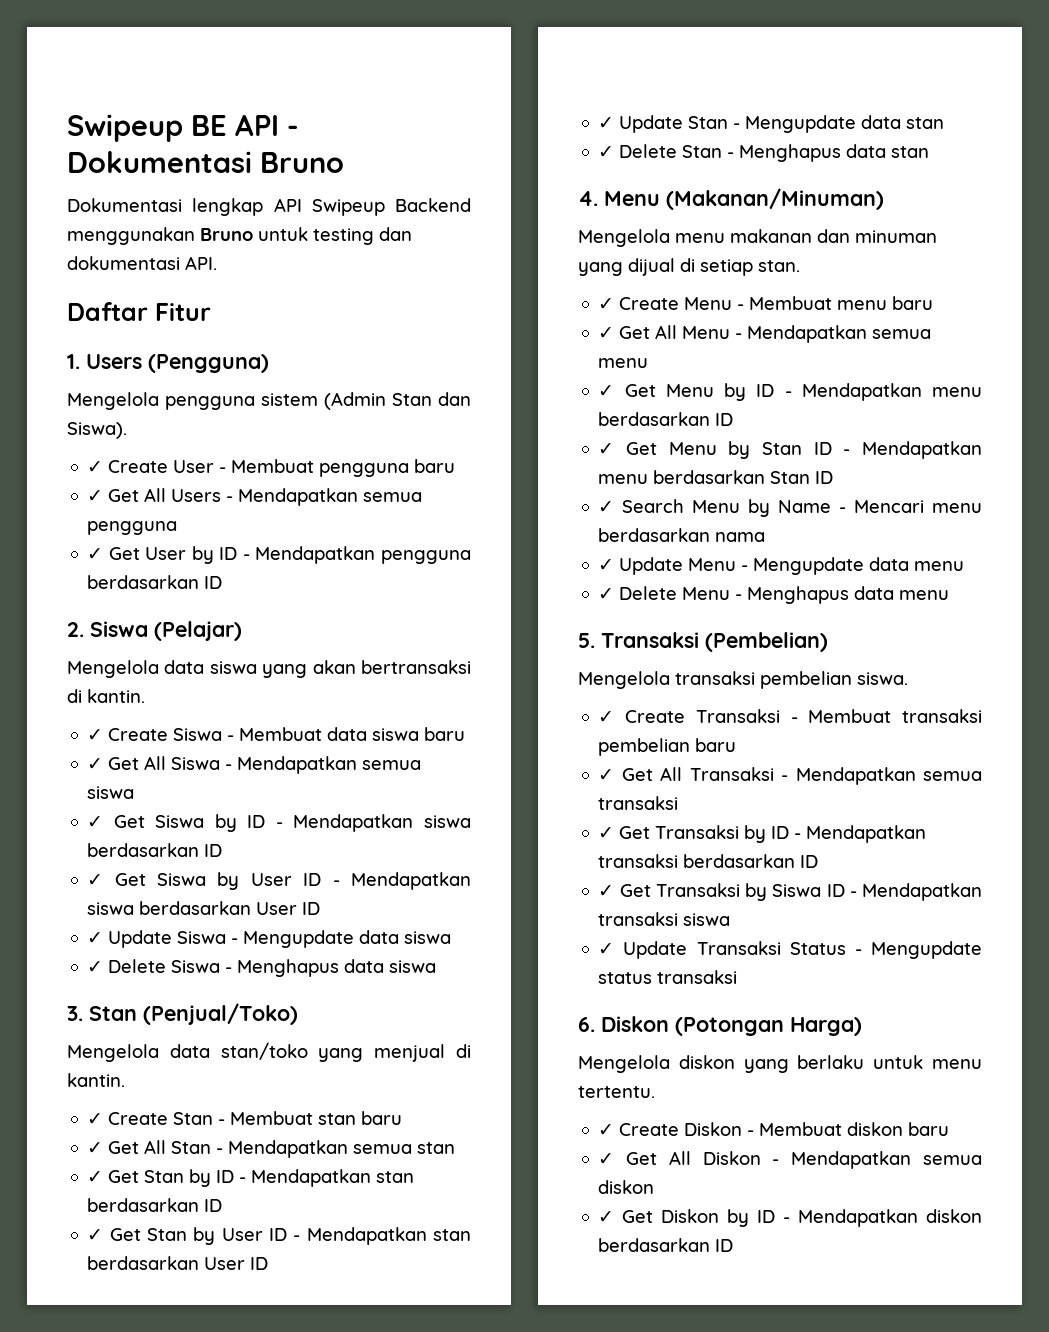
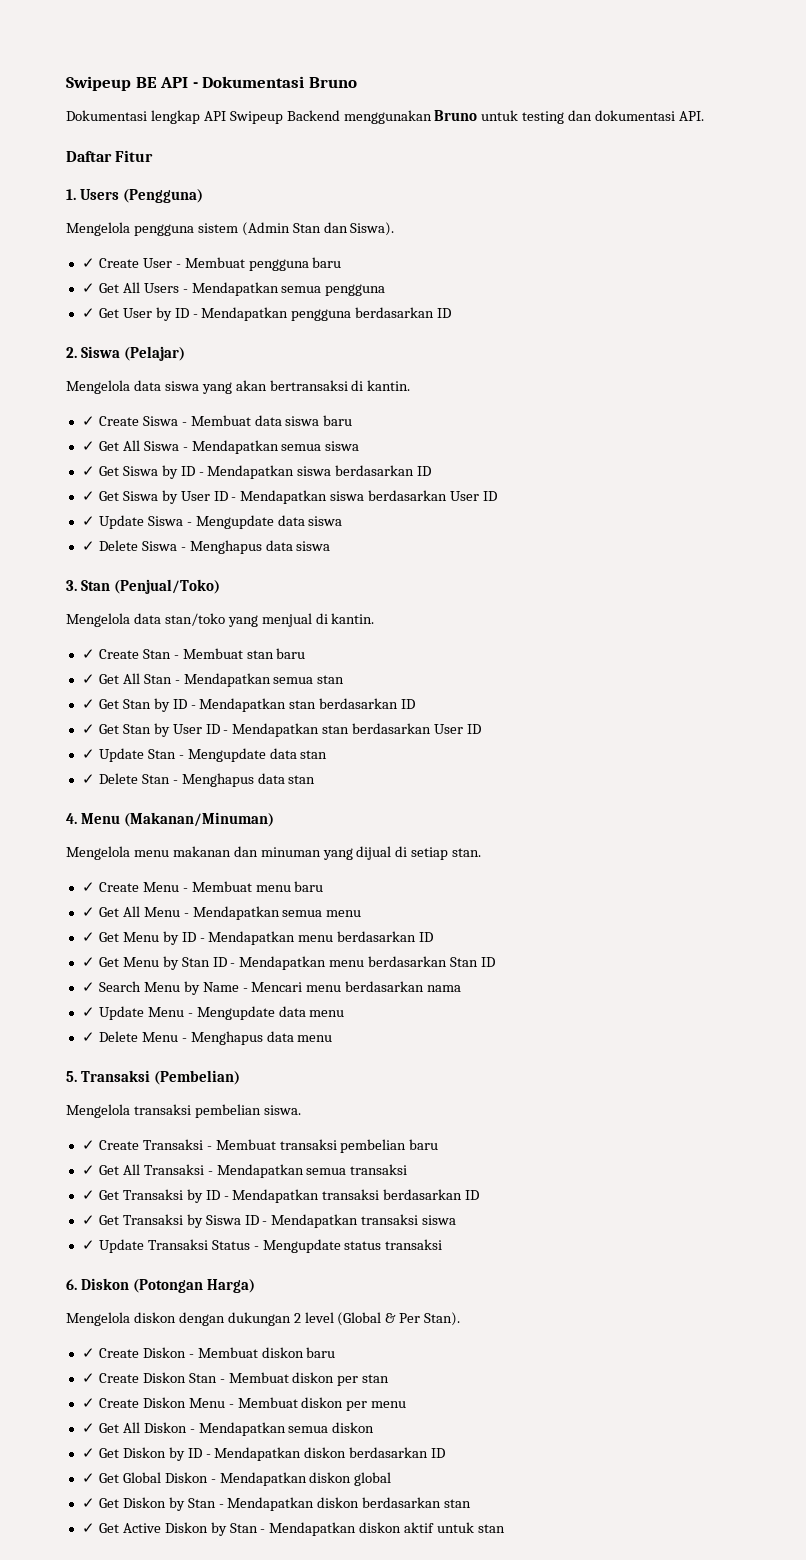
- Mengelola diskon yang berlaku untuk menu tertentu.
+ Mengelola diskon dengan dukungan 2 level (Global & Per Stan).
+ ✓ Create Diskon Stan - Membuat diskon per stan
+ ✓ Create Diskon Menu - Membuat diskon per menu
+ ✓ Get Global Diskon - Mendapatkan diskon global
+ ✓ Get Diskon by Stan - Mendapatkan diskon berdasarkan stan
+ ✓ Get Active Diskon by Stan - Mendapatkan diskon aktif untuk stan

